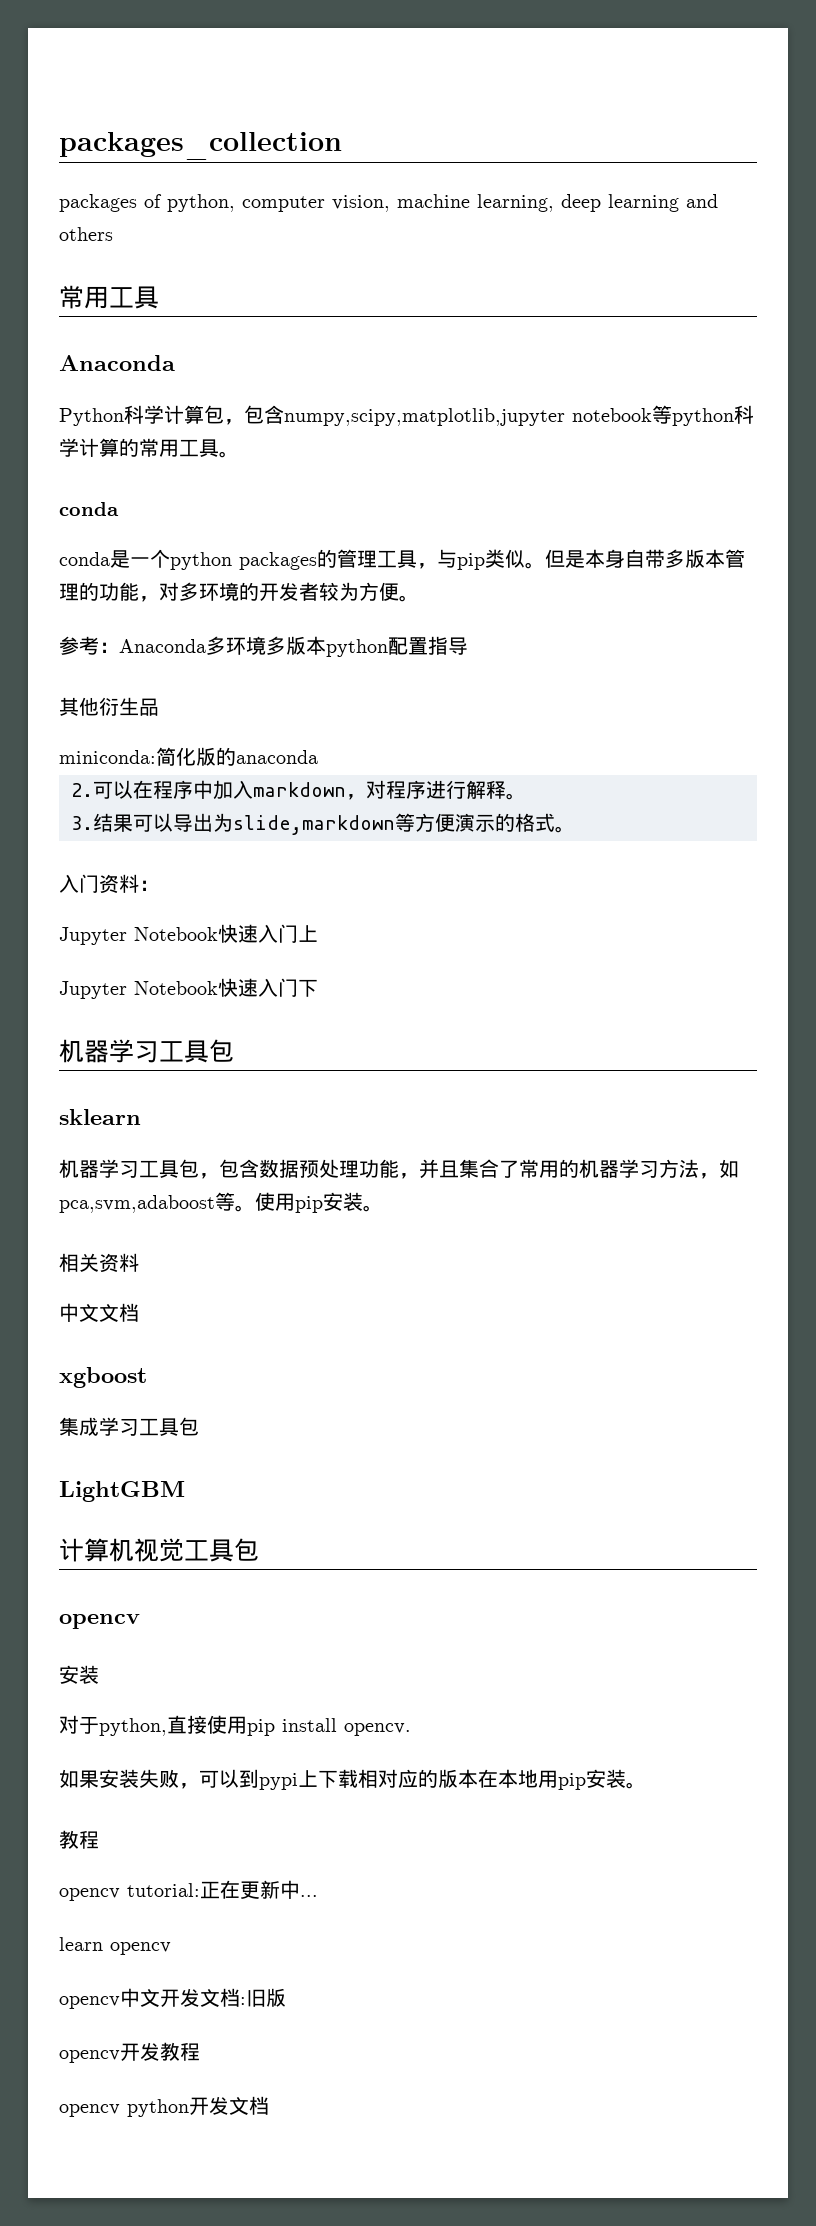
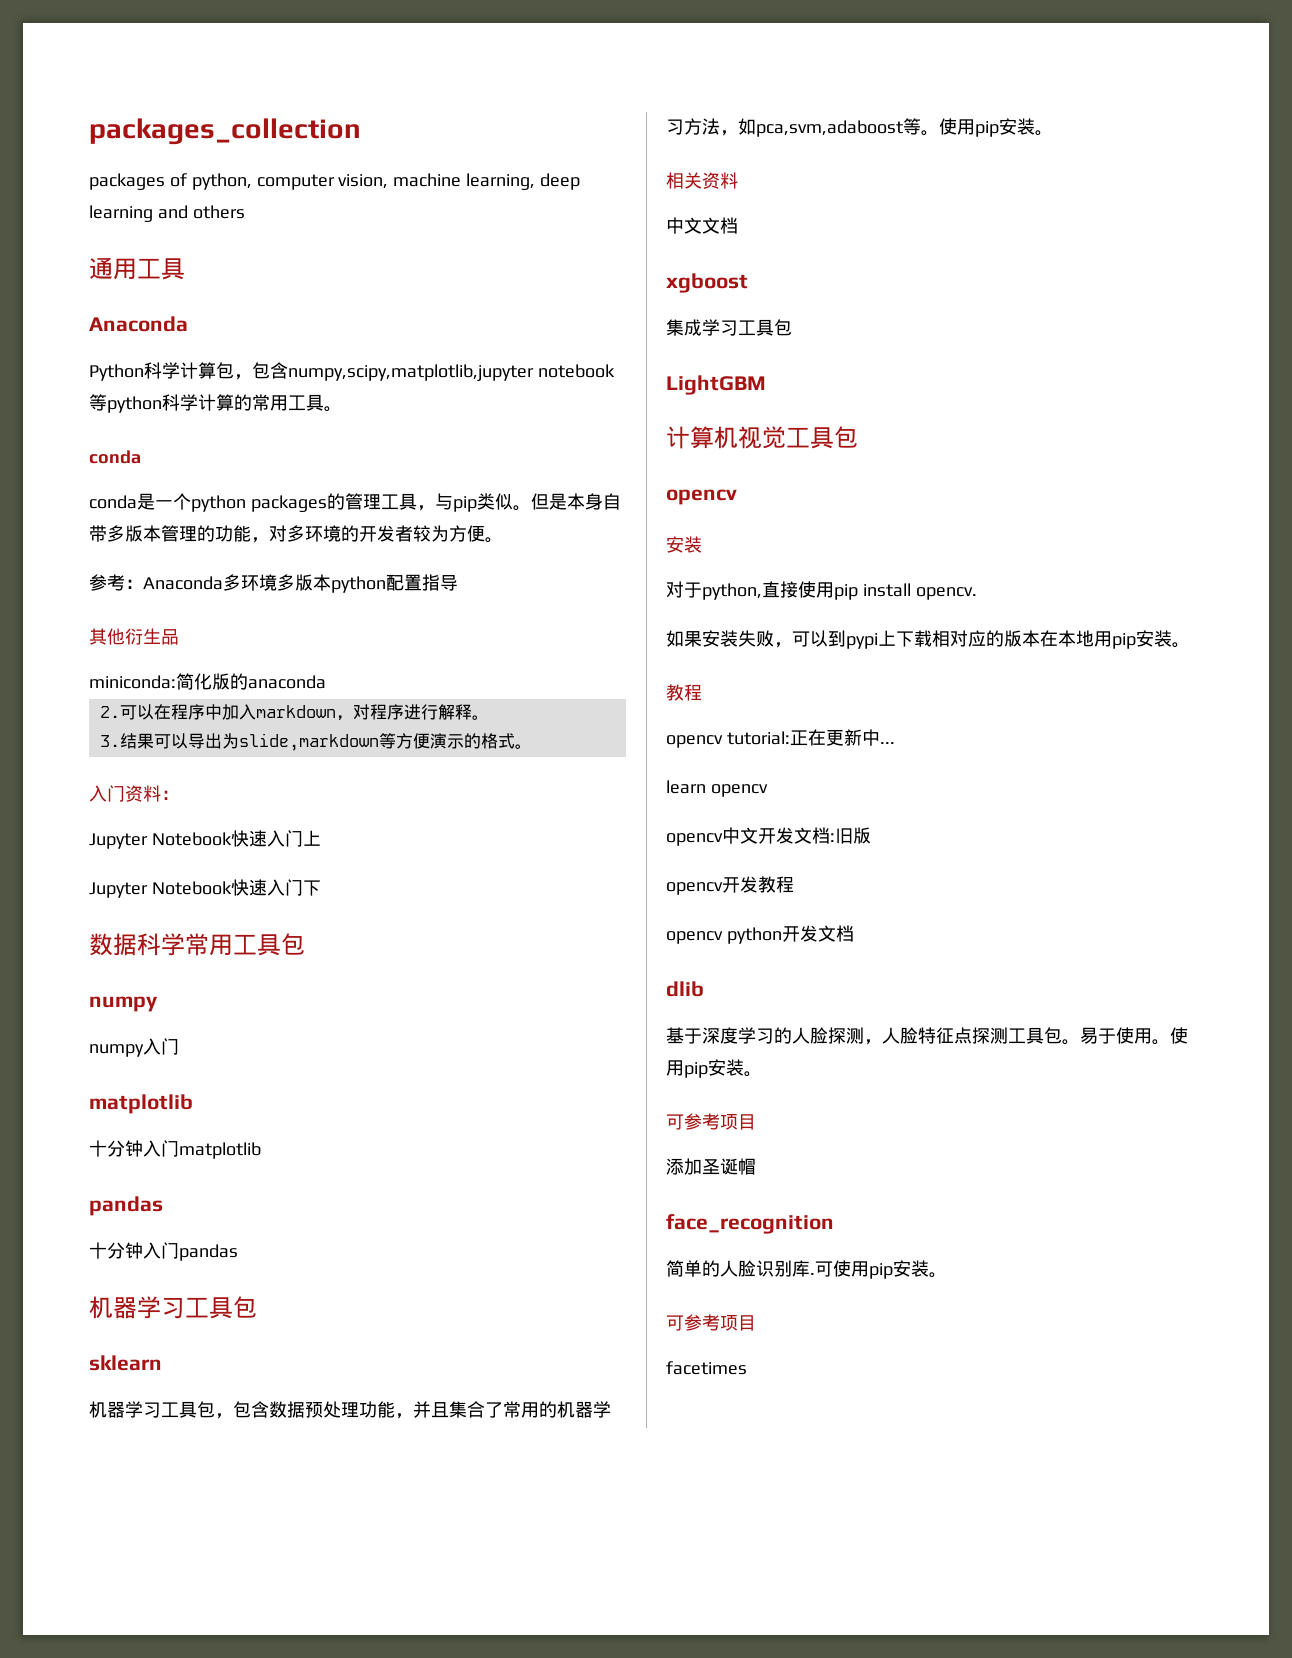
  packages of python, computer vision, machine learning, deep learning and others
- 常用工具
+ 通用工具
+ 数据科学常用工具包
+ numpy
+ numpy入门
+ matplotlib
+ 十分钟入门matplotlib
+ pandas
+ 十分钟入门pandas
+ dlib
+ 基于深度学习的人脸探测，人脸特征点探测工具包。易于使用。使用pip安装。
+ 可参考项目
+ 添加圣诞帽
+ face_recognition
+ 简单的人脸识别库.可使用pip安装。
+ 可参考项目
+ facetimes

